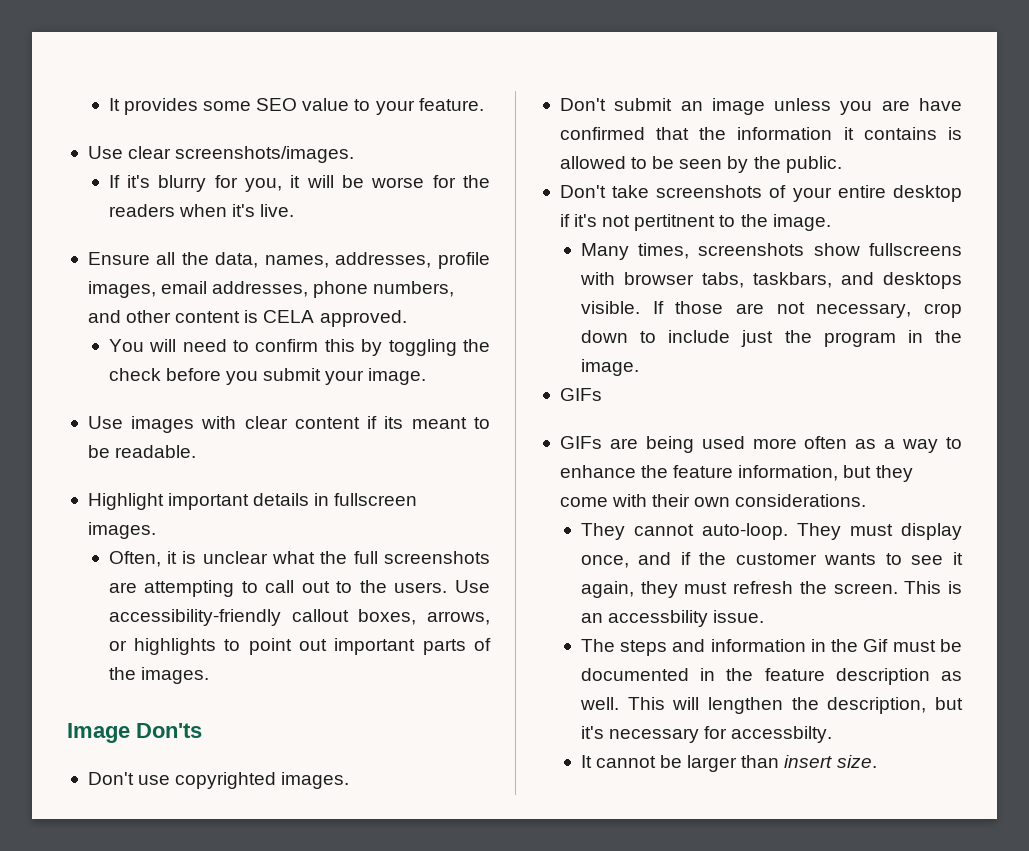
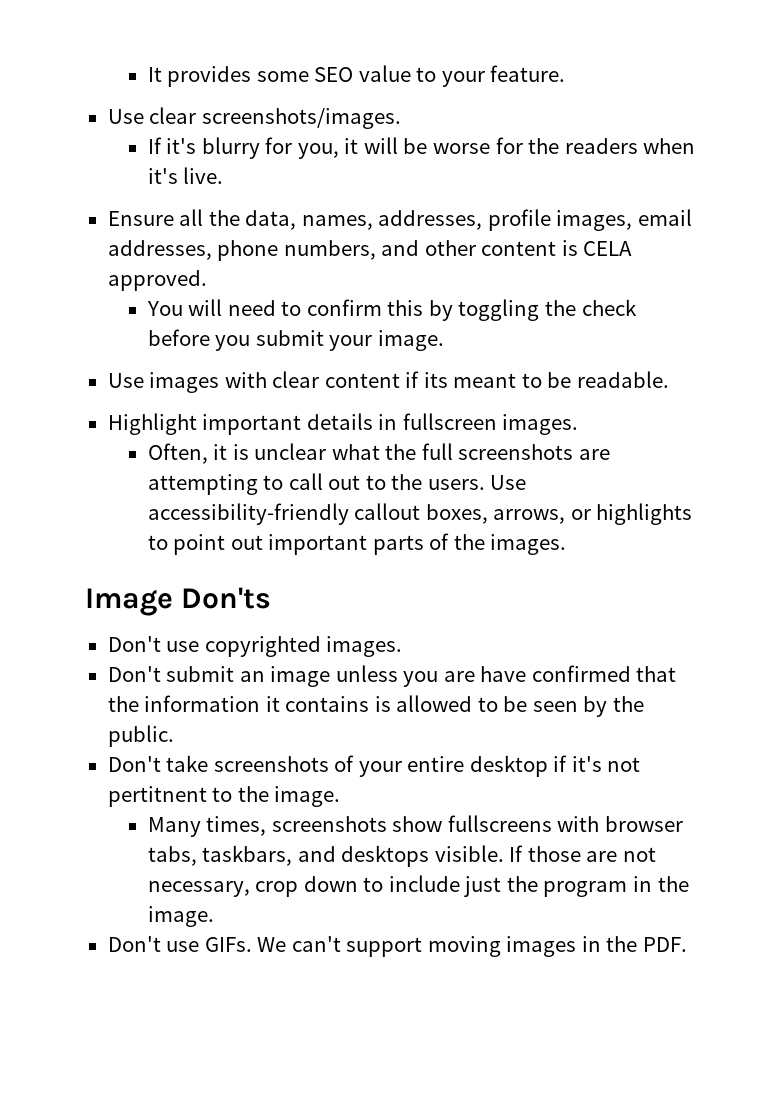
  If those are not necessary, crop down to include just the program in the image.
- GIFs
- GIFs are being used more often as a way to enhance the feature information, but they come with their own considerations.
- They cannot auto-loop. They must display once, and if the customer wants to see it again, they must refresh the screen. This is an accessbility issue.
- The steps and information in the Gif must be documented in the feature description as well. This will lengthen the description, but it's necessary for accessbilty.
- It cannot be larger than insert size.
+ Don't use GIFs. We can't support moving images in the PDF.

